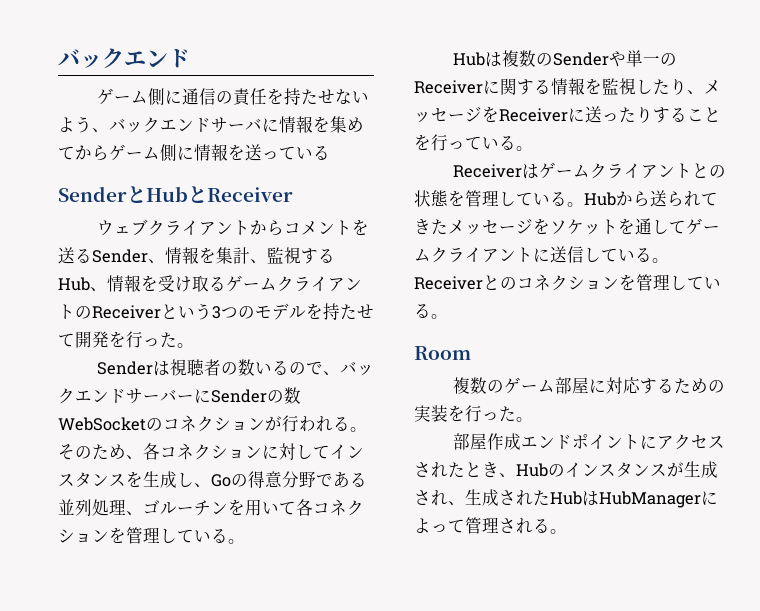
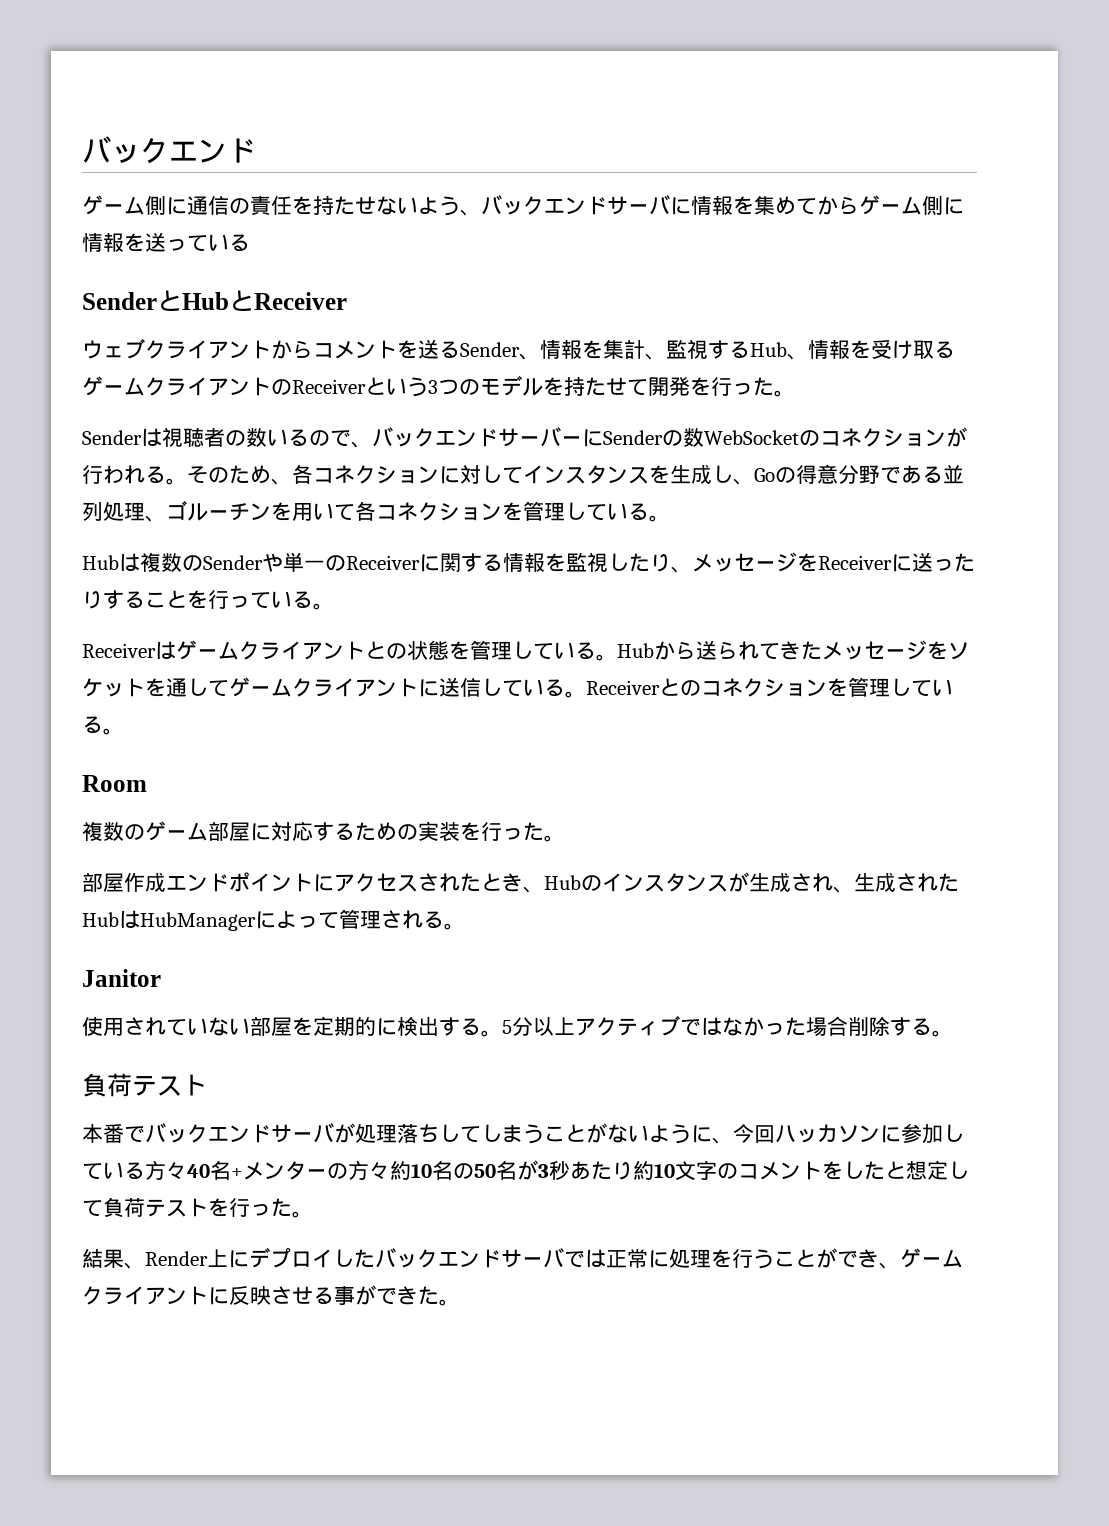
+ Janitor
+ 使用されていない部屋を定期的に検出する。5分以上アクティブではなかった場合削除する。
+ 負荷テスト
+ 本番でバックエンドサーバが処理落ちしてしまうことがないように、今回ハッカソンに参加している方々40名+メンターの方々約10名の50名が3秒あたり約10文字のコメントをしたと想定して負荷テストを行った。
+ 結果、Render上にデプロイしたバックエンドサーバでは正常に処理を行うことができ、ゲームクライアントに反映させる事ができた。

